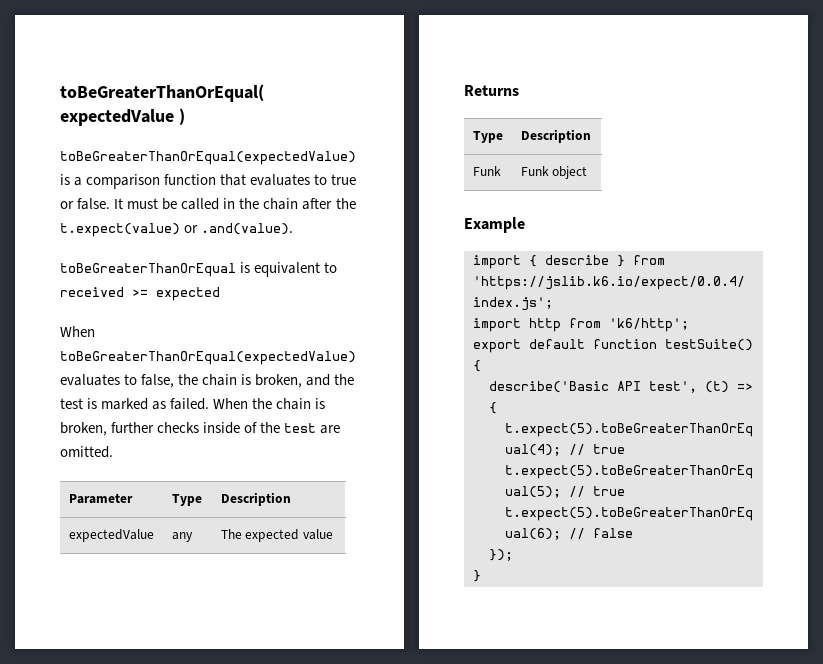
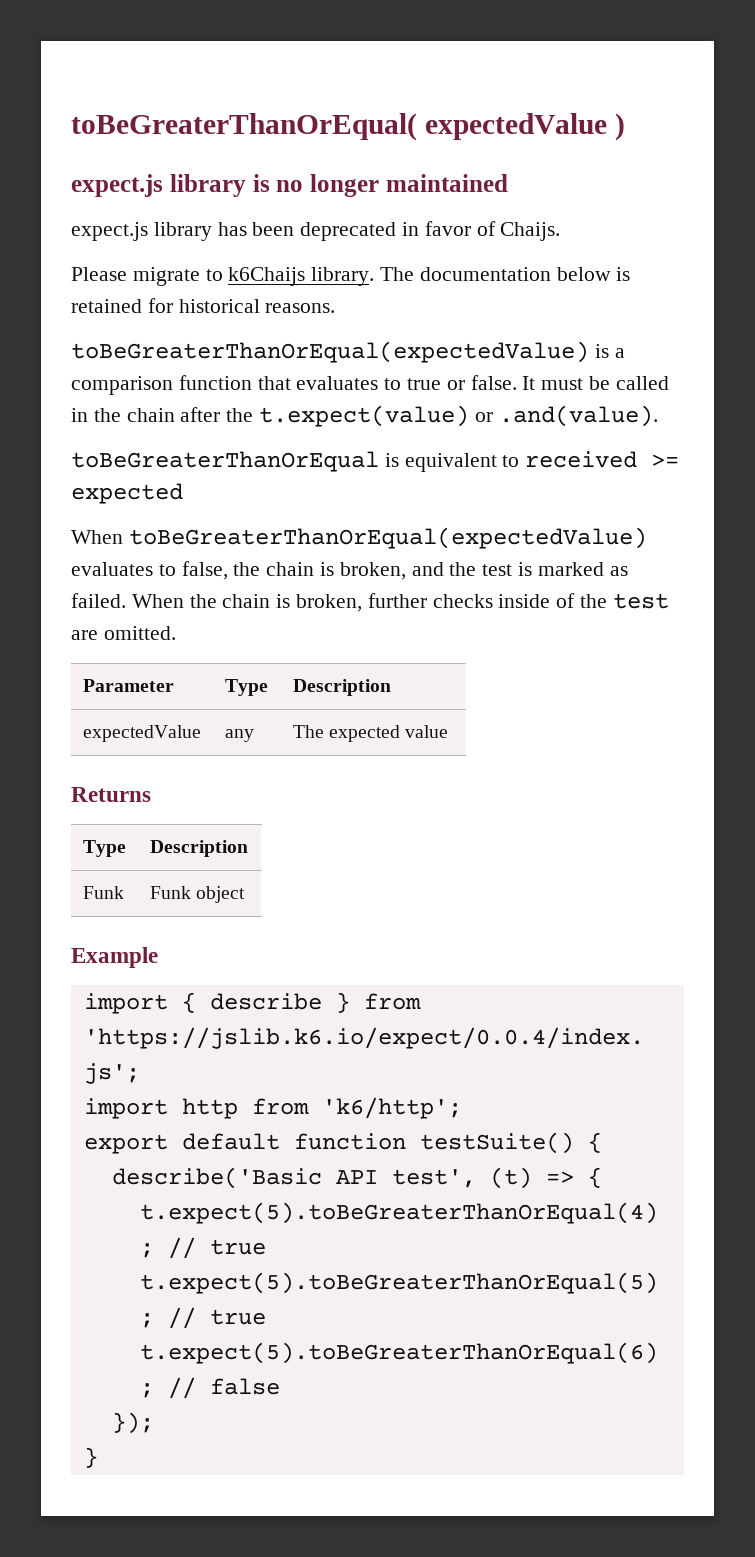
+ expect.js library is no longer maintained
+ expect.js library has been deprecated in favor of Chaijs.
+ Please migrate to k6Chaijs library. The documentation below is retained for historical reasons.

